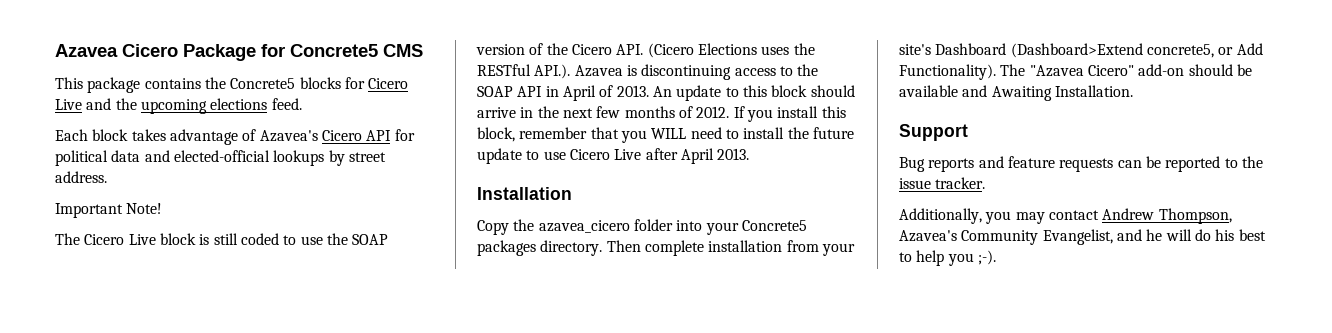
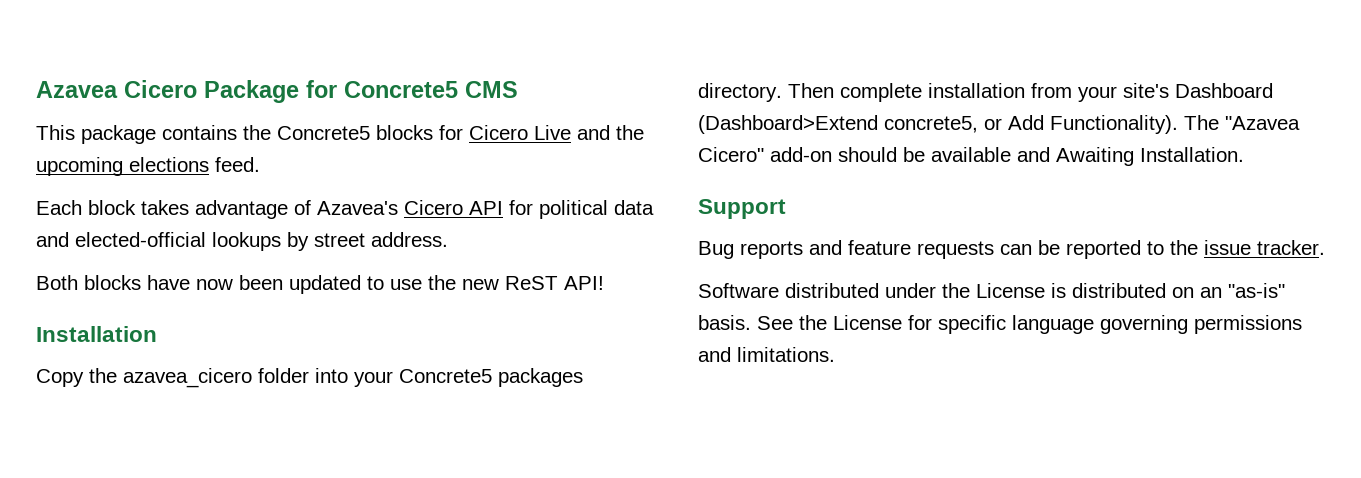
- Important Note!
- The Cicero Live block is still coded to use the SOAP version of the Cicero API. (Cicero Elections uses the RESTful API.). Azavea is discontinuing access to the SOAP API in April of 2013. An update to this block should arrive in the next few months of 2012. If you install this block, remember that you WILL need to install the future update to use Cicero Live after April 2013.
+ Both blocks have now been updated to use the new ReST API!
- Additionally, you may contact Andrew Thompson, Azavea's Community Evangelist, and he will do his best to help you ;-).
+ Software distributed under the License is distributed on an "as-is" basis. See the License for specific language governing permissions and limitations.

